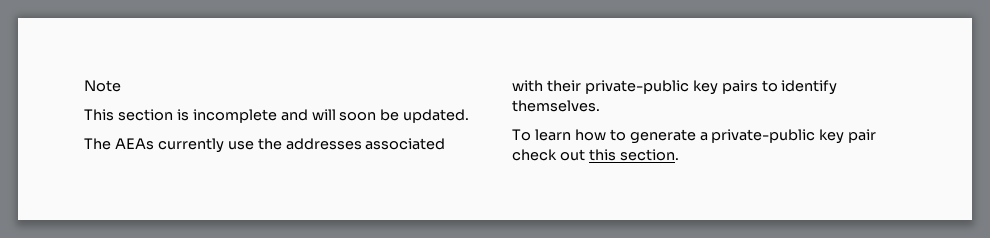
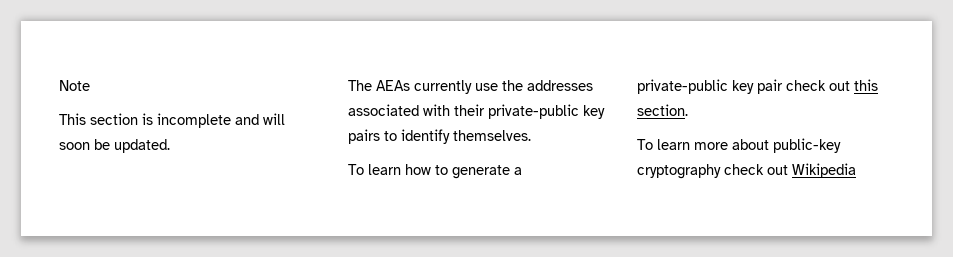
+ To learn more about public-key cryptography check out Wikipedia

